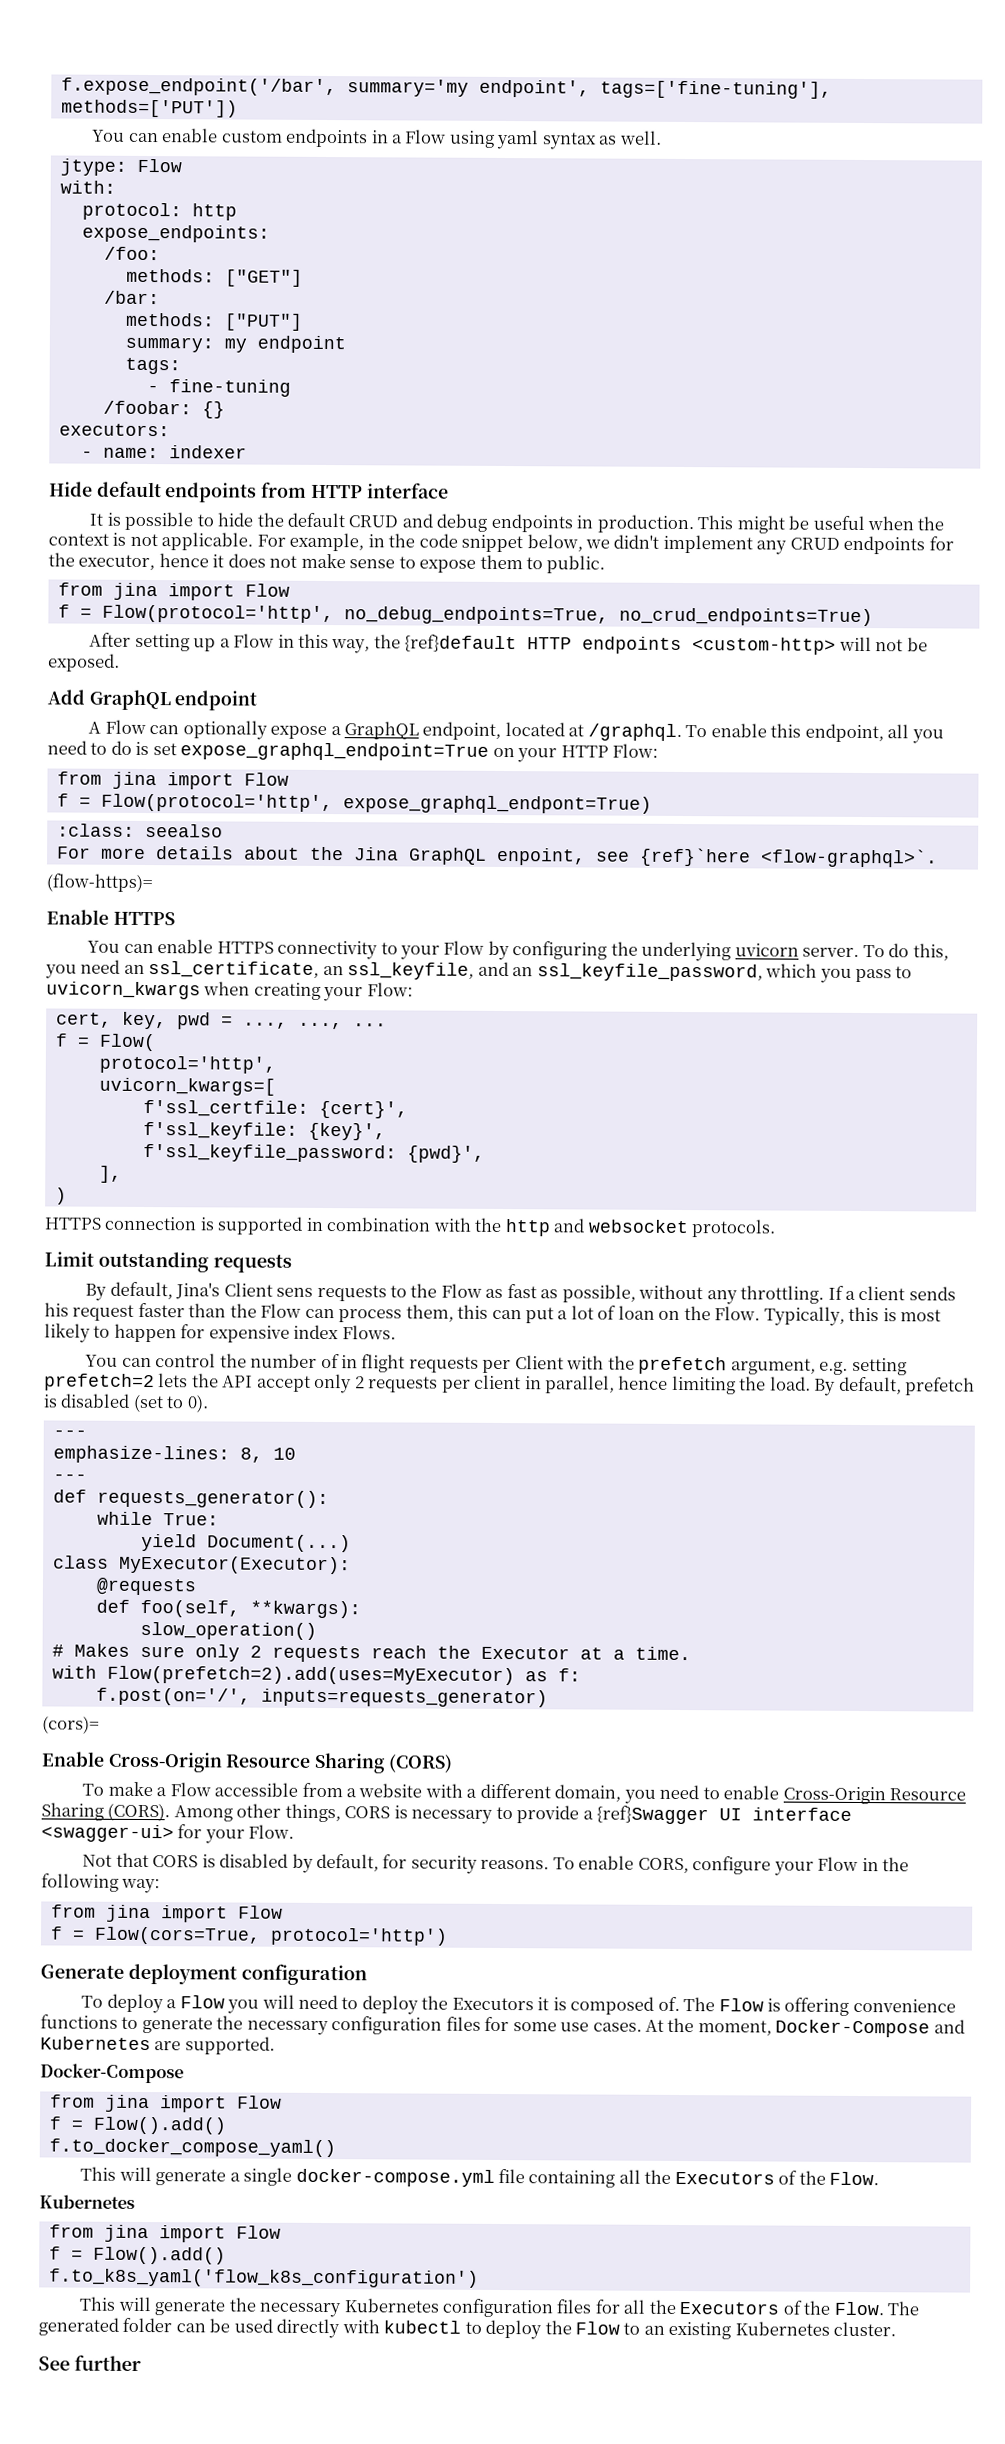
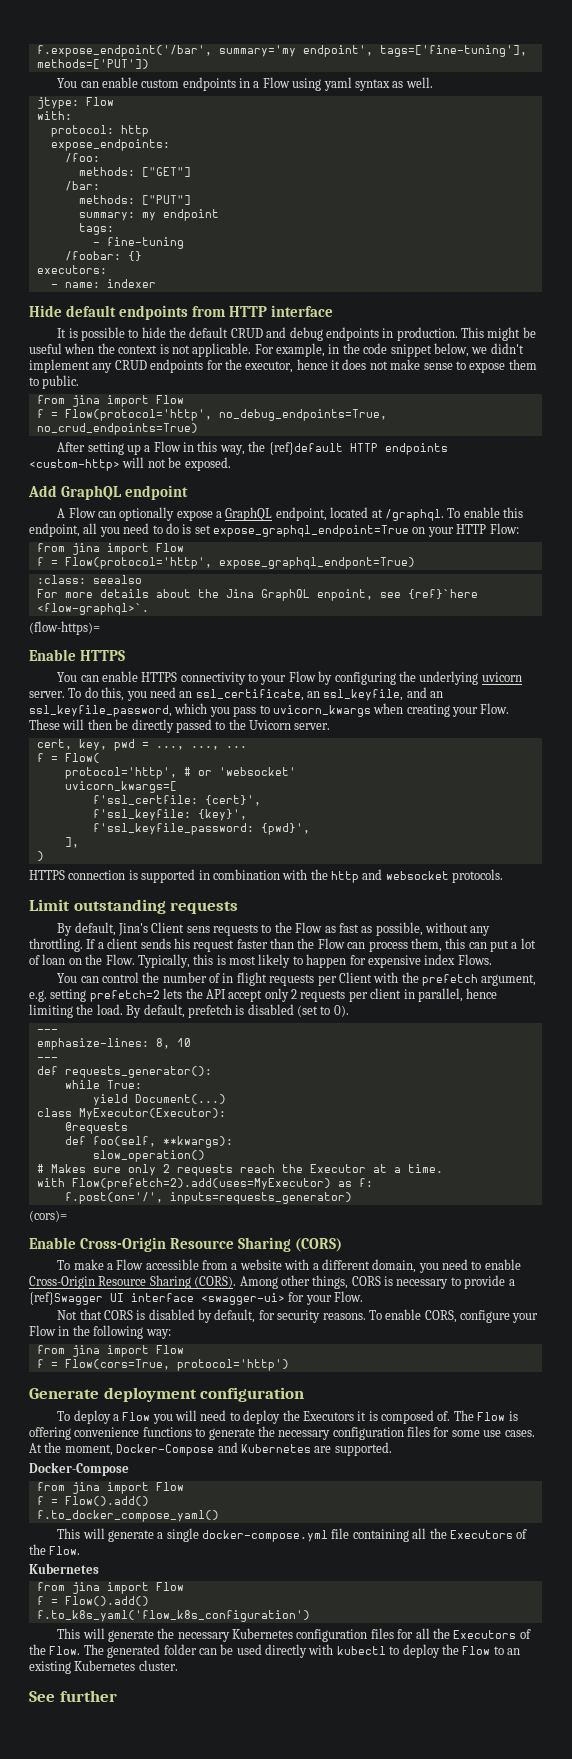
- To do this, you need an ssl_certificate, an ssl_keyfile, and an ssl_keyfile_password, which you pass to uvicorn_kwargs when creating your Flow:
+ To do this, you need an ssl_certificate, an ssl_keyfile, and an ssl_keyfile_password, which you pass to uvicorn_kwargs when creating your Flow. These will then be directly passed to the Uvicorn server.
- protocol='http',
+ protocol='http', # or 'websocket'

